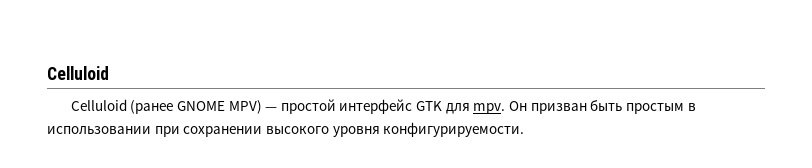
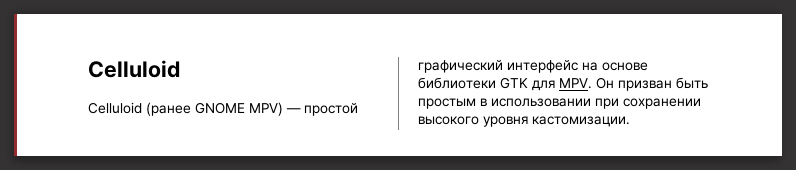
- Celluloid (ранее GNOME MPV) — простой интерфейс GTK для mpv. Он призван быть простым в использовании при сохранении высокого уровня конфигурируемости.
+ Celluloid (ранее GNOME MPV) — простой графический интерфейс на основе библиотеки GTK для MPV. Он призван быть простым в использовании при сохранении высокого уровня кастомизации.

